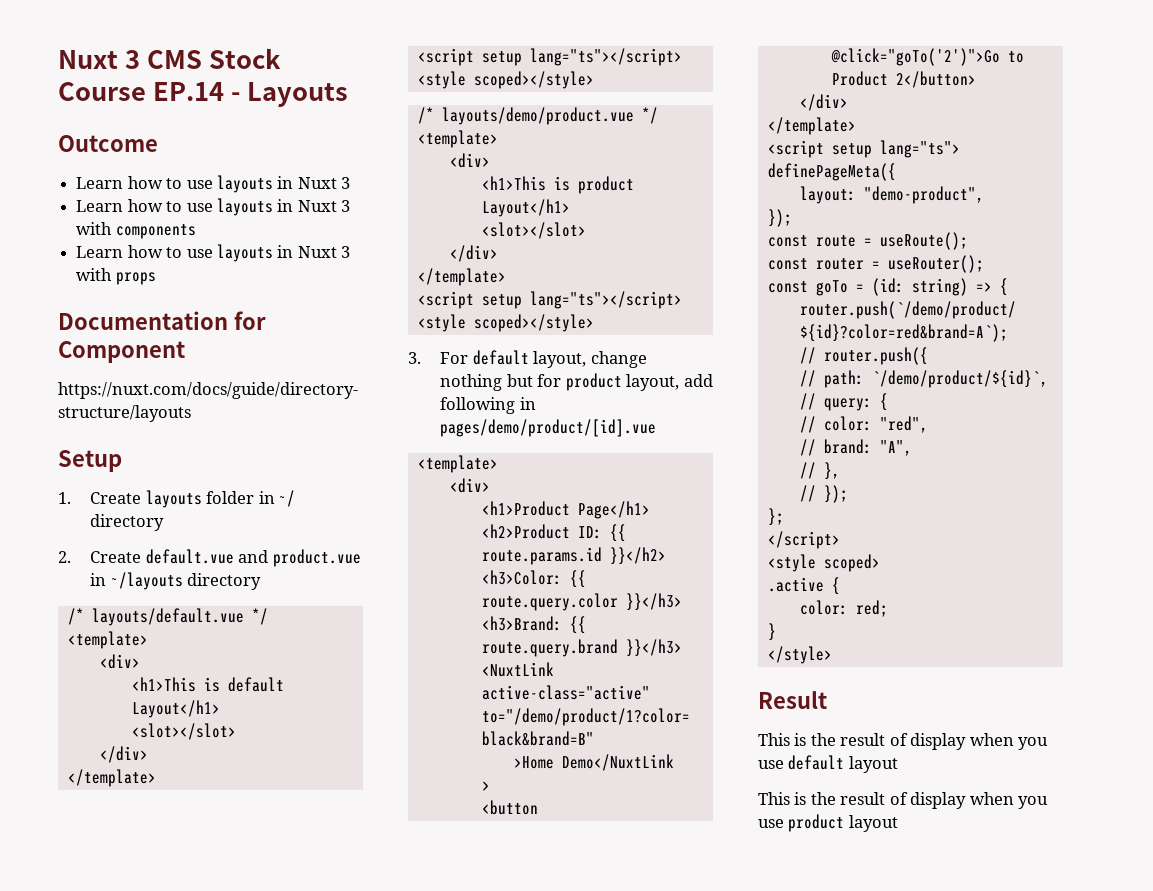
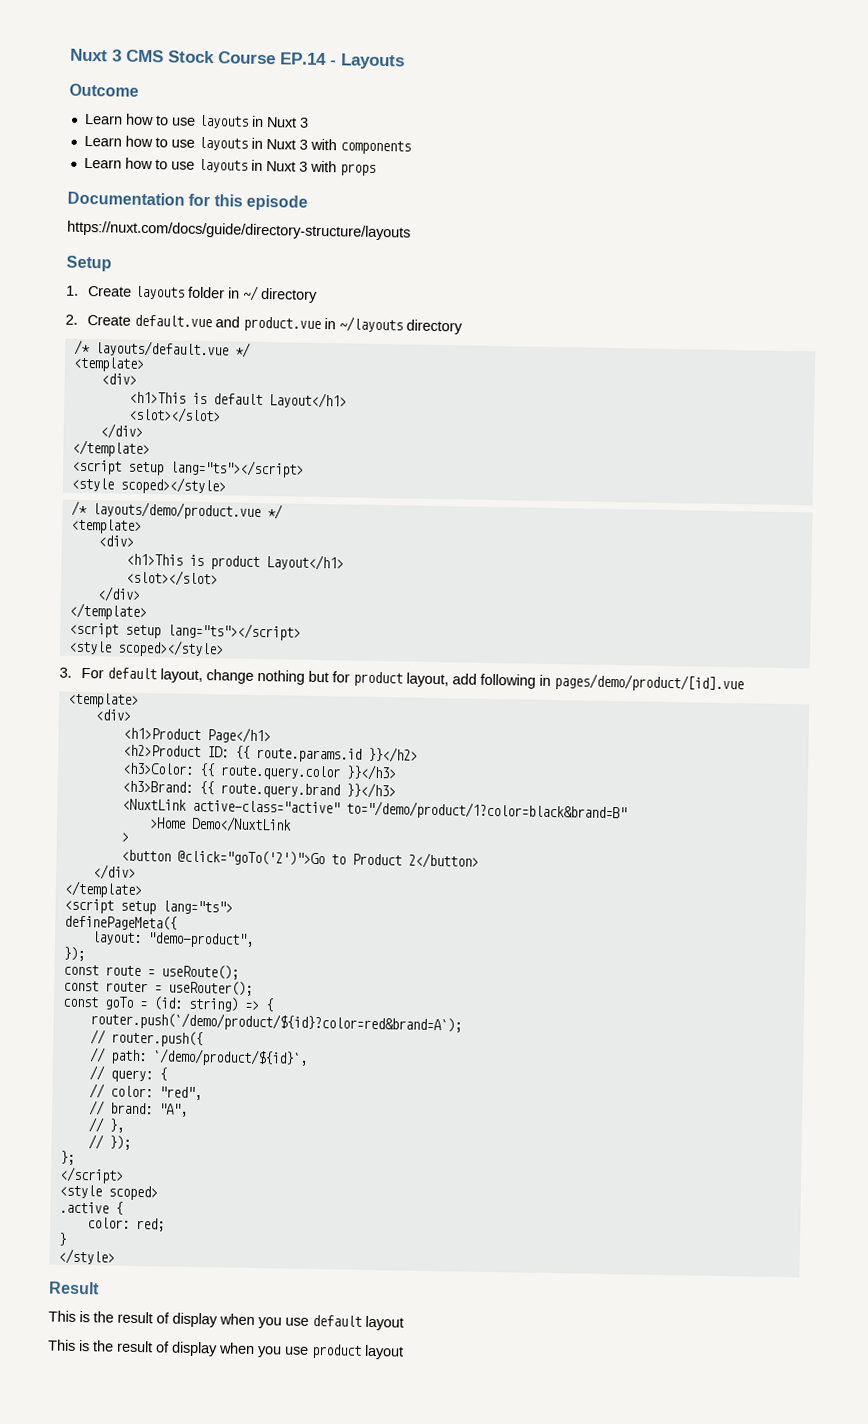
- Documentation for Component
+ Documentation for this episode

